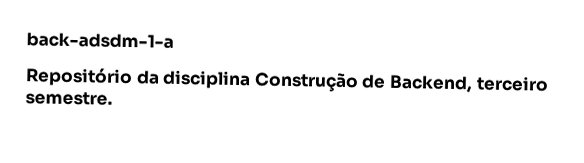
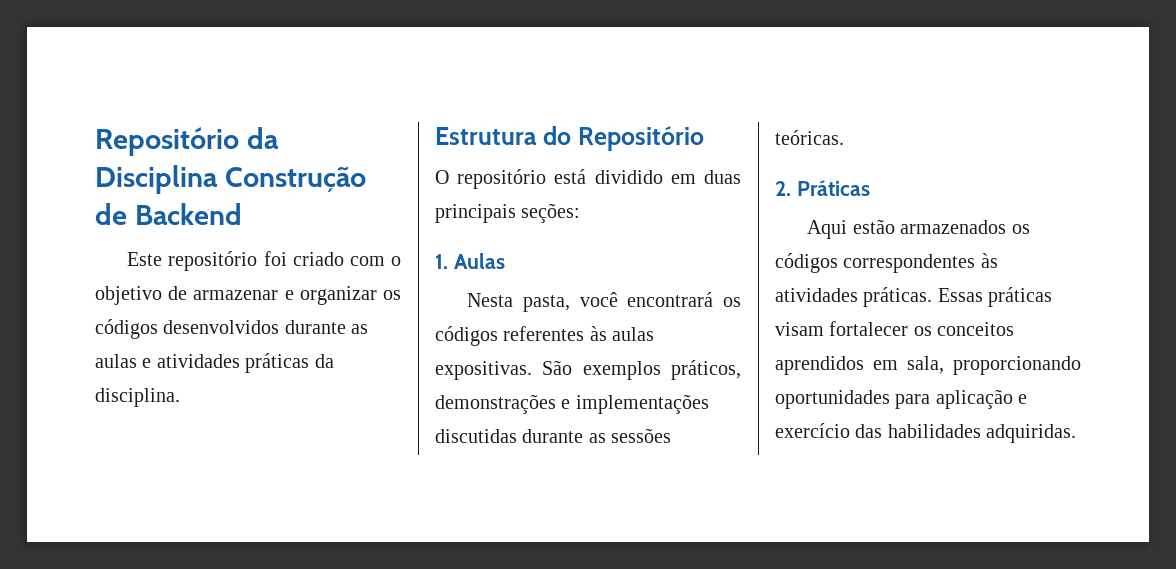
- back-adsdm-1-a
- Repositório da disciplina Construção de Backend, terceiro semestre.
+ Repositório da Disciplina Construção de Backend
+ Este repositório foi criado com o objetivo de armazenar e organizar os códigos desenvolvidos durante as aulas e atividades práticas da disciplina.
+ Estrutura do Repositório
+ O repositório está dividido em duas principais seções:
+ 1. Aulas
+ Nesta pasta, você encontrará os códigos referentes às aulas expositivas. São exemplos práticos, demonstrações e implementações discutidas durante as sessões teóricas.
+ 2. Práticas
+ Aqui estão armazenados os códigos correspondentes às atividades práticas. Essas práticas visam fortalecer os conceitos aprendidos em sala, proporcionando oportunidades para aplicação e exercício das habilidades adquiridas.

